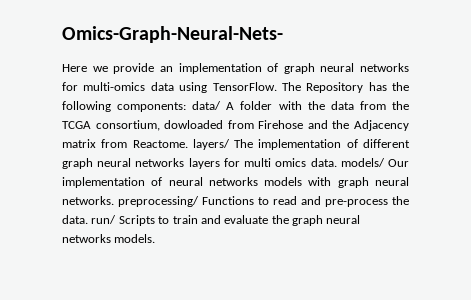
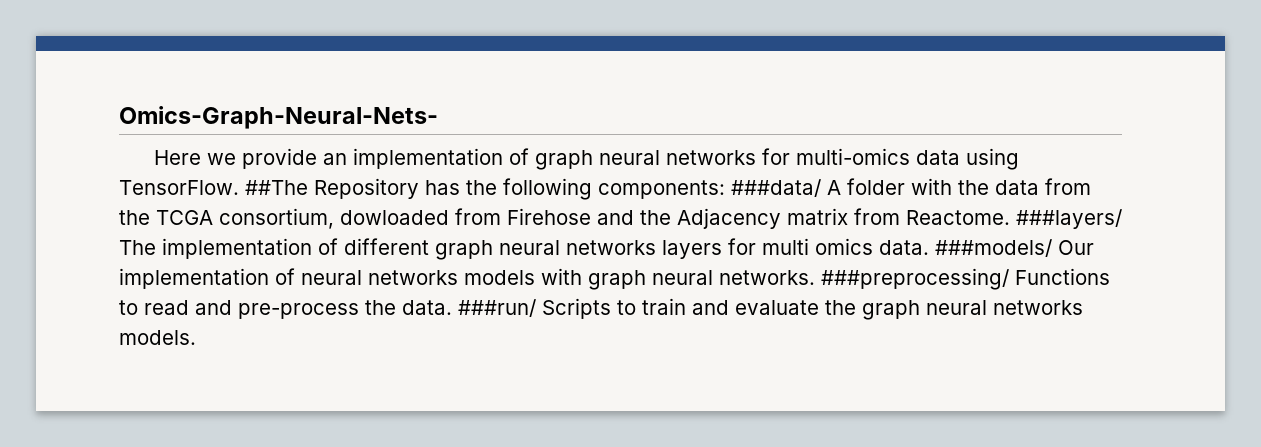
- The Repository has the following components:
+ ##The Repository has the following components:
- data/ A folder with the data from the TCGA consortium, dowloaded from Firehose and the Adjacency matrix from Reactome. layers/ The implementation of different graph neural networks layers for multi omics data. models/ Our implementation of neural networks models with graph neural networks. preprocessing/ Functions to read and pre-process the data. run/ Scripts to train and evaluate the graph neural networks models.
+ ###data/ A folder with the data from the TCGA consortium, dowloaded from Firehose and the Adjacency matrix from Reactome. ###layers/ The implementation of different graph neural networks layers for multi omics data. ###models/ Our implementation of neural networks models with graph neural networks. ###preprocessing/ Functions to read and pre-process the data. ###run/ Scripts to train and evaluate the graph neural networks models.

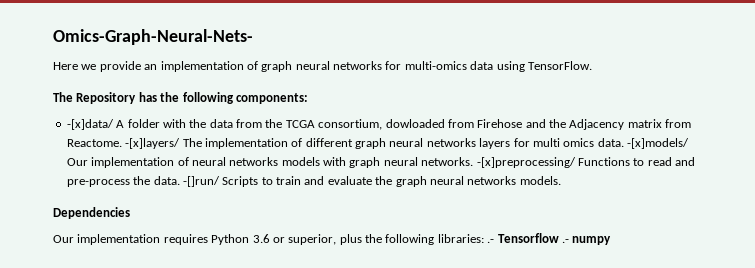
- Here we provide an implementation of graph neural networks for multi-omics data using TensorFlow. ##The Repository has the following components: ###data/ A folder with the data from the TCGA consortium, dowloaded from Firehose and the Adjacency matrix from Reactome.
+ Here we provide an implementation of graph neural networks for multi-omics data using TensorFlow.
+ The Repository has the following components:
+ -[x]data/ A folder with the data from the TCGA consortium, dowloaded from Firehose and the Adjacency matrix from Reactome.
- ###layers/ The implementation of different graph neural networks layers for multi omics data.
+ -[x]layers/ The implementation of different graph neural networks layers for multi omics data.
- ###models/ Our implementation of neural networks models with graph neural networks.
+ -[x]models/ Our implementation of neural networks models with graph neural networks.
- ###preprocessing/ Functions to read and pre-process the data.
+ -[x]preprocessing/ Functions to read and pre-process the data.
- ###run/ Scripts to train and evaluate the graph neural networks models.
+ -[]run/ Scripts to train and evaluate the graph neural networks models.
+ Dependencies
+ Our implementation requires Python 3.6 or superior, plus the following libraries: .- Tensorflow .- numpy

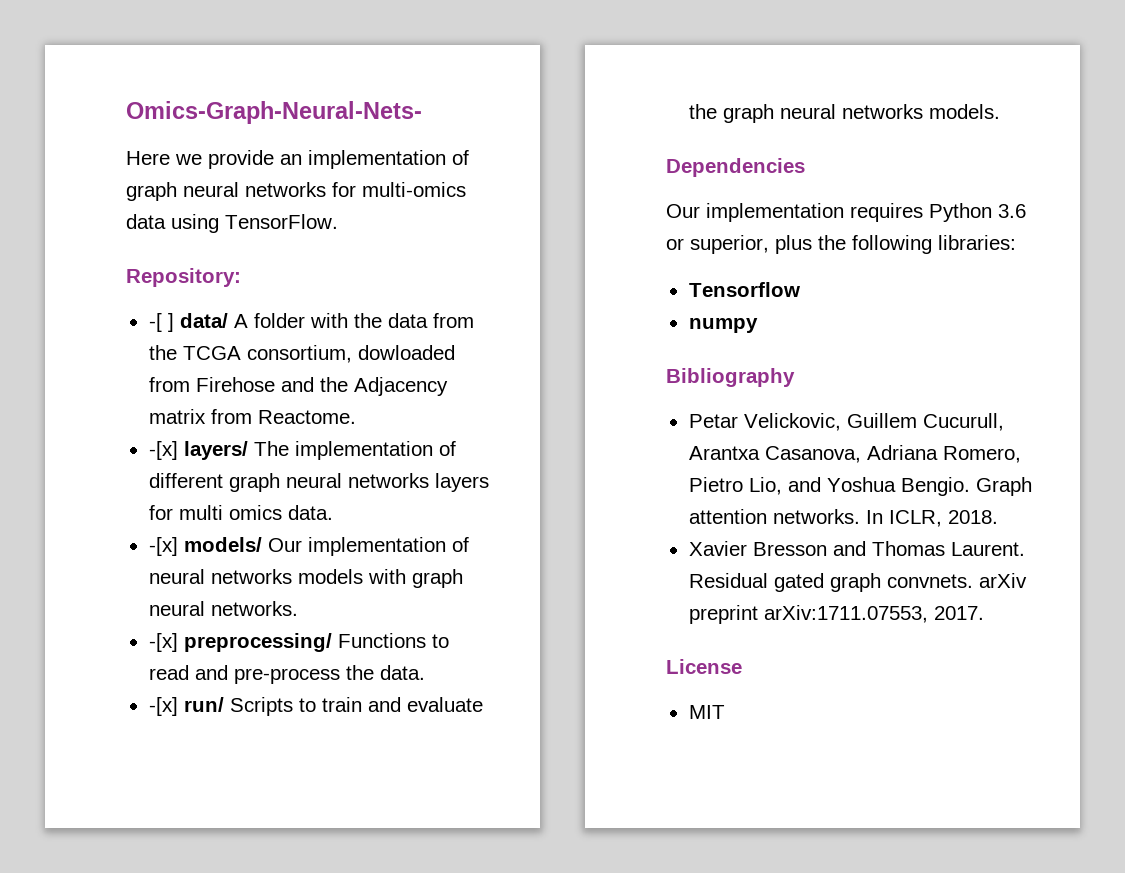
- The Repository has the following components:
- -[x]data/ A folder with the data from the TCGA consortium, dowloaded from Firehose and the Adjacency matrix from Reactome. -[x]layers/ The implementation of different graph neural networks layers for multi omics data. -[x]models/ Our implementation of neural networks models with graph neural networks. -[x]preprocessing/ Functions to read and pre-process the data. -[]run/ Scripts to train and evaluate the graph neural networks models.
+ Repository:
+ -[ ] data/ A folder with the data from the TCGA consortium, dowloaded from Firehose and the Adjacency matrix from Reactome.
+ -[x] layers/ The implementation of different graph neural networks layers for multi omics data.
+ -[x] models/ Our implementation of neural networks models with graph neural networks.
+ -[x] preprocessing/ Functions to read and pre-process the data.
+ -[x] run/ Scripts to train and evaluate the graph neural networks models.
- Our implementation requires Python 3.6 or superior, plus the following libraries: .- Tensorflow .- numpy
+ Our implementation requires Python 3.6 or superior, plus the following libraries:
+ Tensorflow
+ numpy
+ Bibliography
+ Petar Velickovic, Guillem Cucurull, Arantxa Casanova, Adriana Romero, Pietro Lio, and Yoshua Bengio. Graph attention networks. In ICLR, 2018.
+ Xavier Bresson and Thomas Laurent. Residual gated graph convnets. arXiv preprint arXiv:1711.07553, 2017.
+ License
+ MIT

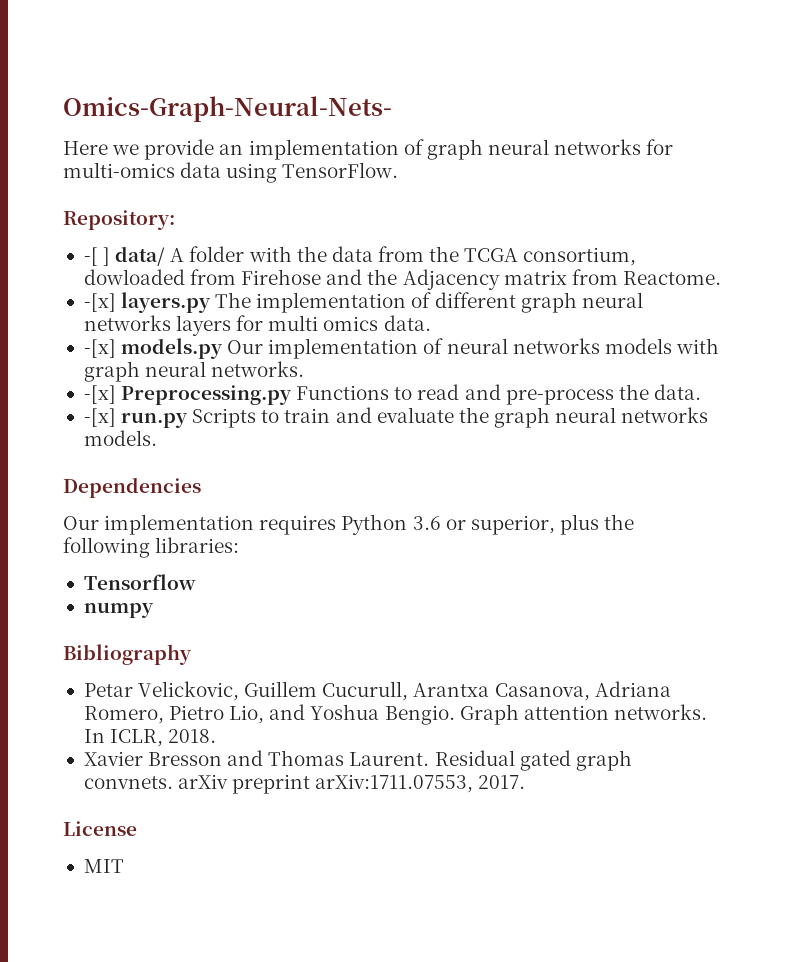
- -[x] layers/ The implementation of different graph neural networks layers for multi omics data.
+ -[x] layers.py The implementation of different graph neural networks layers for multi omics data.
- -[x] models/ Our implementation of neural networks models with graph neural networks.
+ -[x] models.py Our implementation of neural networks models with graph neural networks.
- -[x] preprocessing/ Functions to read and pre-process the data.
+ -[x] Preprocessing.py Functions to read and pre-process the data.
- -[x] run/ Scripts to train and evaluate the graph neural networks models.
+ -[x] run.py Scripts to train and evaluate the graph neural networks models.

